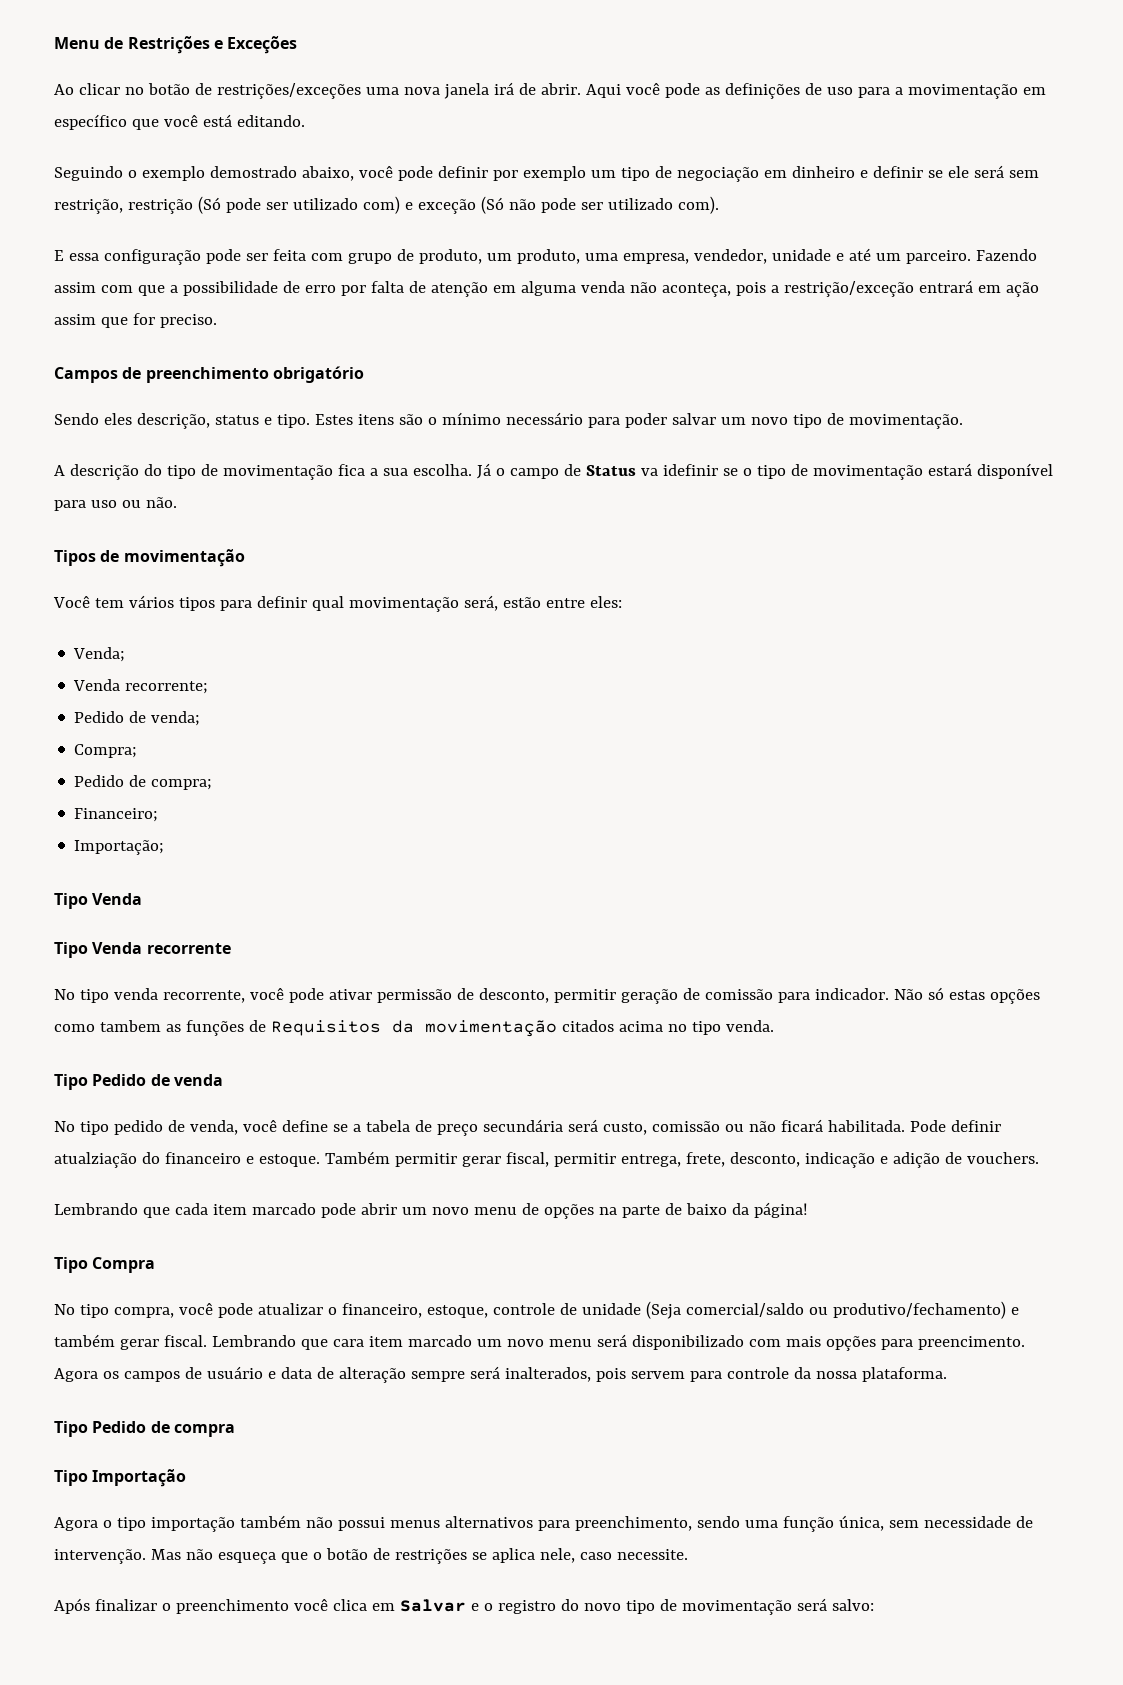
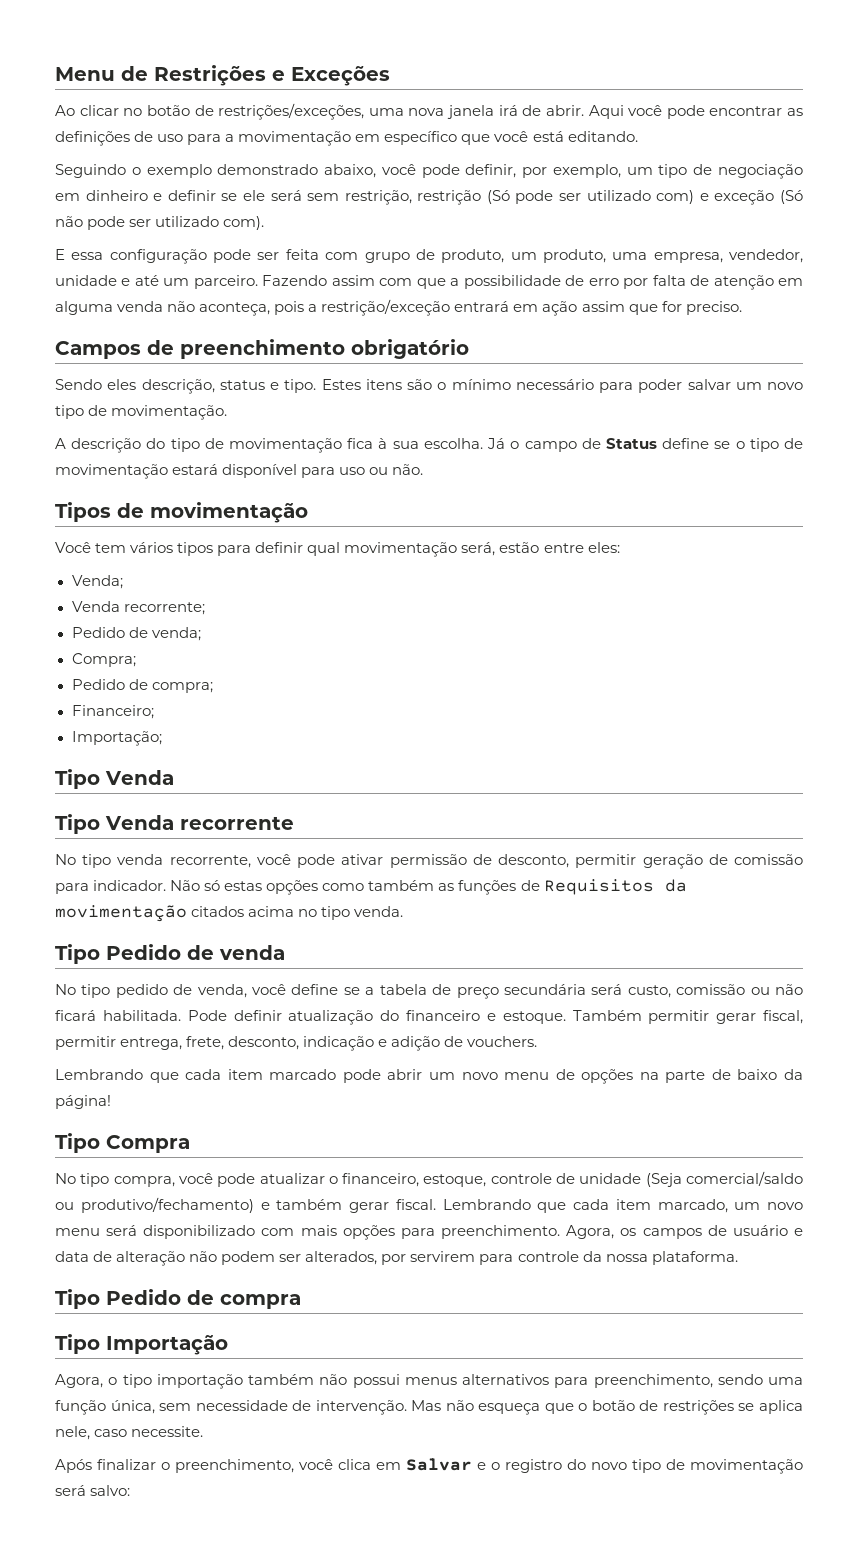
- Ao clicar no botão de restrições/exceções uma nova janela irá de abrir.
+ Ao clicar no botão de restrições/exceções, uma nova janela irá de abrir.
- Aqui você pode as definições de uso para a movimentação em específico que você está editando.
+ Aqui você pode encontrar as definições de uso para a movimentação em específico que você está editando.
- Seguindo o exemplo demostrado abaixo, você pode definir por exemplo um tipo de negociação em dinheiro e definir se ele será sem restrição, restrição (Só pode ser utilizado com) e exceção (Só não pode ser utilizado com).
+ Seguindo o exemplo demonstrado abaixo, você pode definir, por exemplo, um tipo de negociação em dinheiro e definir se ele será sem restrição, restrição (Só pode ser utilizado com) e exceção (Só não pode ser utilizado com).
- A descrição do tipo de movimentação fica a sua escolha.
+ A descrição do tipo de movimentação fica à sua escolha.
- Já o campo de Status va idefinir se o tipo de movimentação estará disponível para uso ou não.
+ Já o campo de Status define se o tipo de movimentação estará disponível para uso ou não.
- Não só estas opções como tambem as funções de Requisitos da movimentação citados acima no tipo venda.
+ Não só estas opções como também as funções de Requisitos da movimentação citados acima no tipo venda.
- Pode definir atualziação do financeiro e estoque.
+ Pode definir atualização do financeiro e estoque.
- Lembrando que cara item marcado um novo menu será disponibilizado com mais opções para preencimento. Agora os campos de usuário e data de alteração sempre será inalterados, pois servem para controle da nossa plataforma.
+ Lembrando que cada item marcado, um novo menu será disponibilizado com mais opções para preenchimento. Agora, os campos de usuário e data de alteração não podem ser alterados, por servirem para controle da nossa plataforma.
- Agora o tipo importação também não possui menus alternativos para preenchimento, sendo uma função única, sem necessidade de intervenção.
+ Agora, o tipo importação também não possui menus alternativos para preenchimento, sendo uma função única, sem necessidade de intervenção.
- Após finalizar o preenchimento você clica em Salvar e o registro do novo tipo de movimentação será salvo:
+ Após finalizar o preenchimento, você clica em Salvar e o registro do novo tipo de movimentação será salvo:

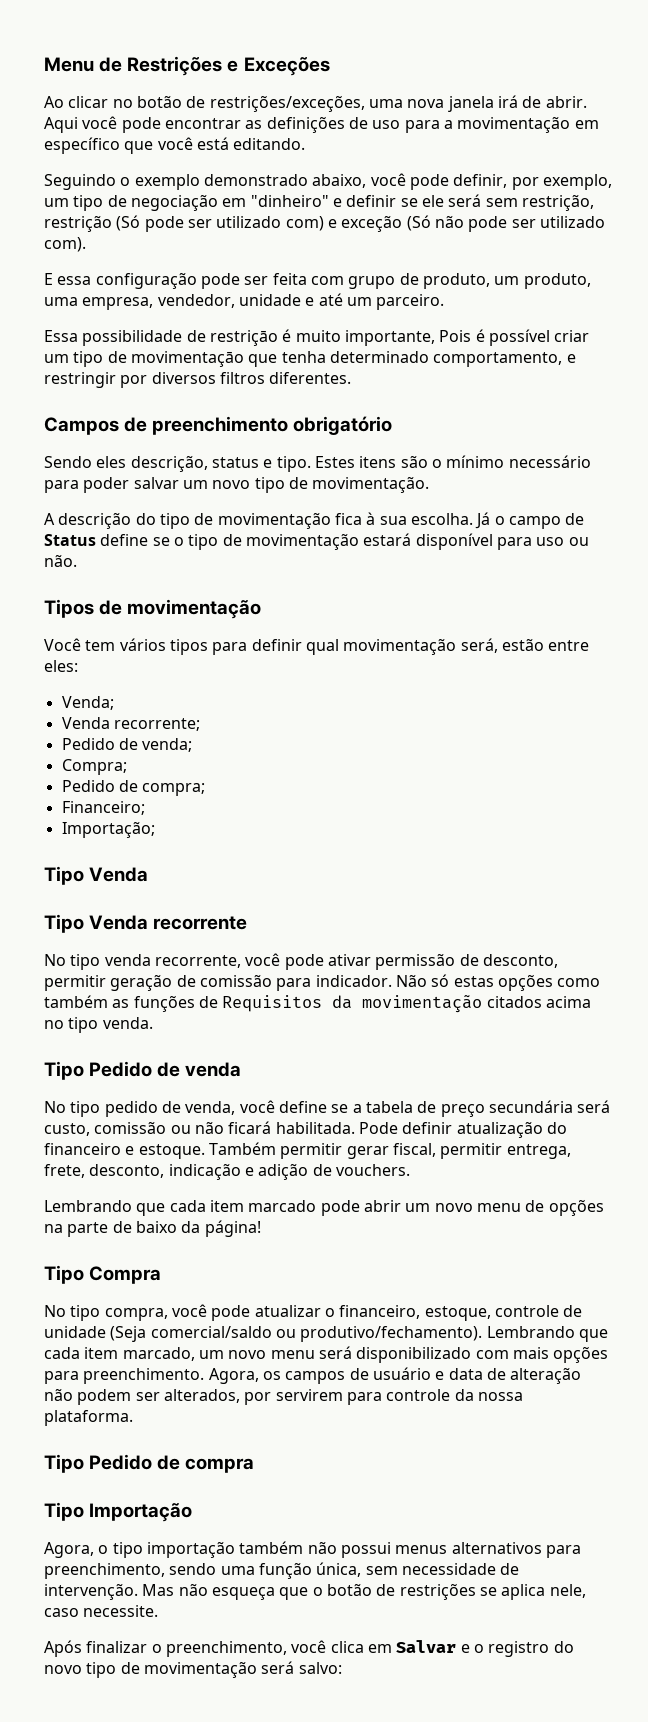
- Seguindo o exemplo demonstrado abaixo, você pode definir, por exemplo, um tipo de negociação em dinheiro e definir se ele será sem restrição, restrição (Só pode ser utilizado com) e exceção (Só não pode ser utilizado com).
+ Seguindo o exemplo demonstrado abaixo, você pode definir, por exemplo, um tipo de negociação em "dinheiro" e definir se ele será sem restrição, restrição (Só pode ser utilizado com) e exceção (Só não pode ser utilizado com).
- E essa configuração pode ser feita com grupo de produto, um produto, uma empresa, vendedor, unidade e até um parceiro. Fazendo assim com que a possibilidade de erro por falta de atenção em alguma venda não aconteça, pois a restrição/exceção entrará em ação assim que for preciso.
+ E essa configuração pode ser feita com grupo de produto, um produto, uma empresa, vendedor, unidade e até um parceiro.
+ Essa possibilidade de restriçāo é muito importante, Pois é possível criar um tipo de movimentaçāo que tenha determinado comportamento, e restringir por diversos filtros diferentes.
- No tipo compra, você pode atualizar o financeiro, estoque, controle de unidade (Seja comercial/saldo ou produtivo/fechamento) e também gerar fiscal.
+ No tipo compra, você pode atualizar o financeiro, estoque, controle de unidade (Seja comercial/saldo ou produtivo/fechamento).

